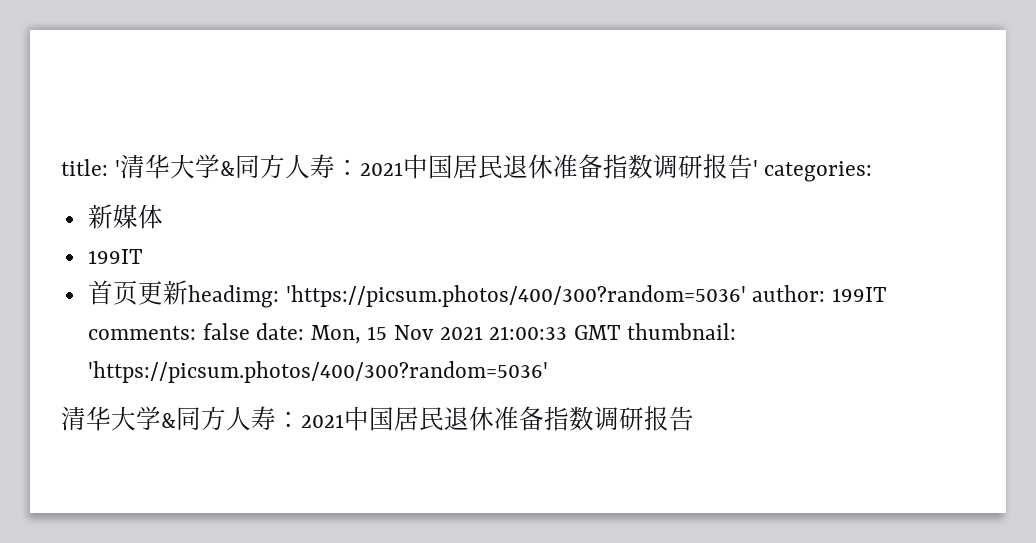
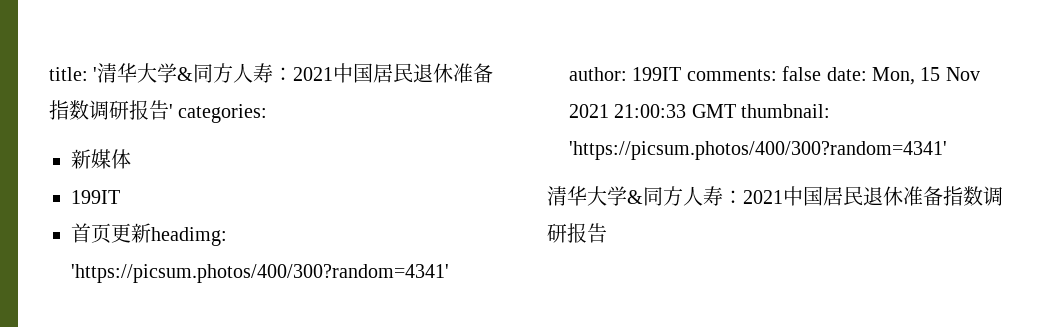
- 首页更新headimg: 'https://picsum.photos/400/300?random=5036' author: 199IT comments: false date: Mon, 15 Nov 2021 21:00:33 GMT thumbnail: 'https://picsum.photos/400/300?random=5036'
+ 首页更新headimg: 'https://picsum.photos/400/300?random=4341' author: 199IT comments: false date: Mon, 15 Nov 2021 21:00:33 GMT thumbnail: 'https://picsum.photos/400/300?random=4341'

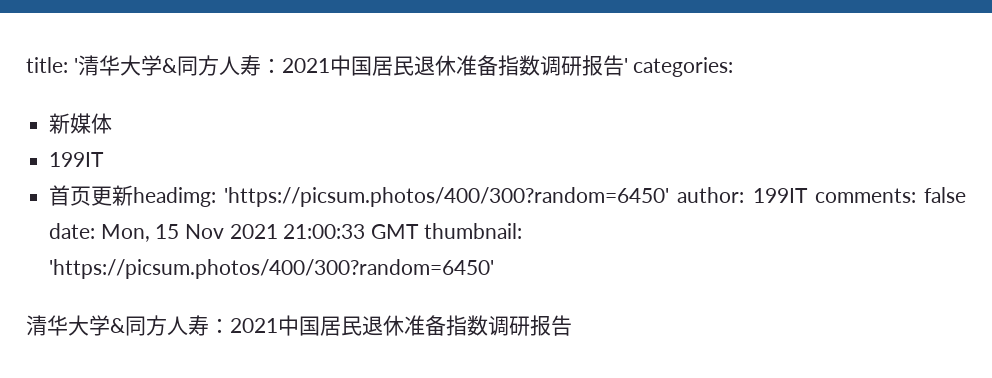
- 首页更新headimg: 'https://picsum.photos/400/300?random=4341' author: 199IT comments: false date: Mon, 15 Nov 2021 21:00:33 GMT thumbnail: 'https://picsum.photos/400/300?random=4341'
+ 首页更新headimg: 'https://picsum.photos/400/300?random=6450' author: 199IT comments: false date: Mon, 15 Nov 2021 21:00:33 GMT thumbnail: 'https://picsum.photos/400/300?random=6450'

